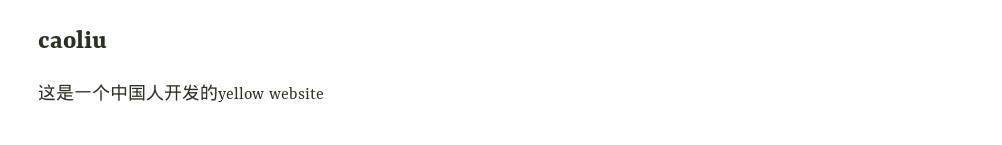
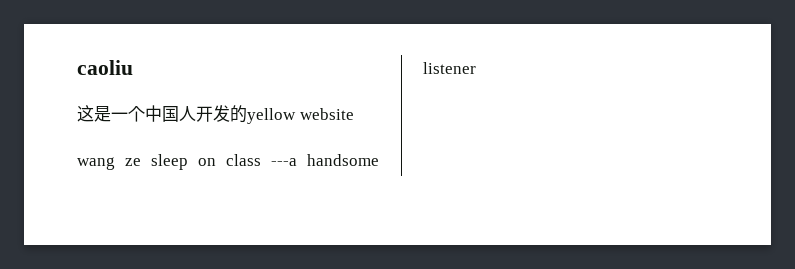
+ wang ze sleep on class ---a handsome listener

